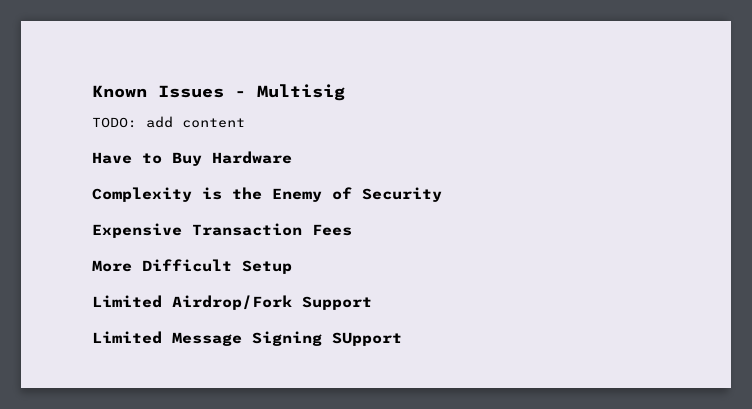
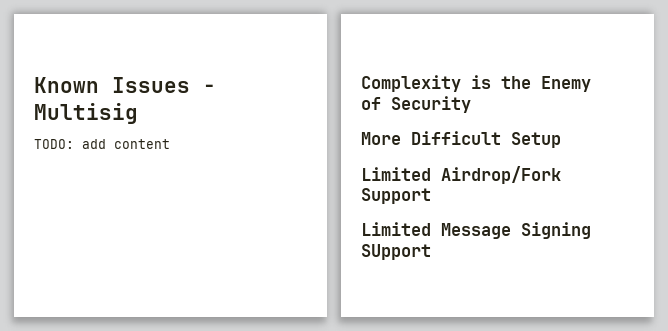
- Have to Buy Hardware
- Expensive Transaction Fees

